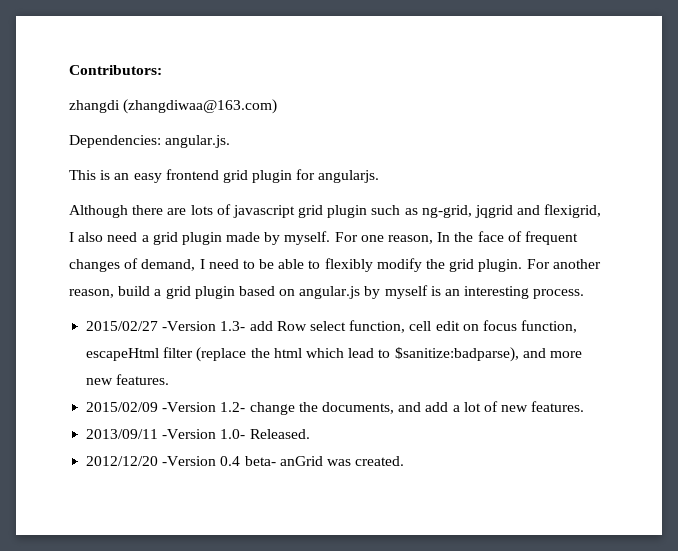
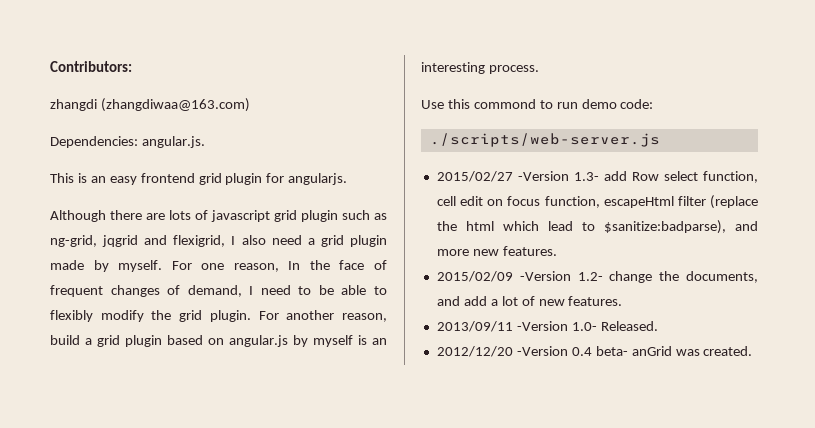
+ Use this commond to run demo code:
+ ./scripts/web-server.js

